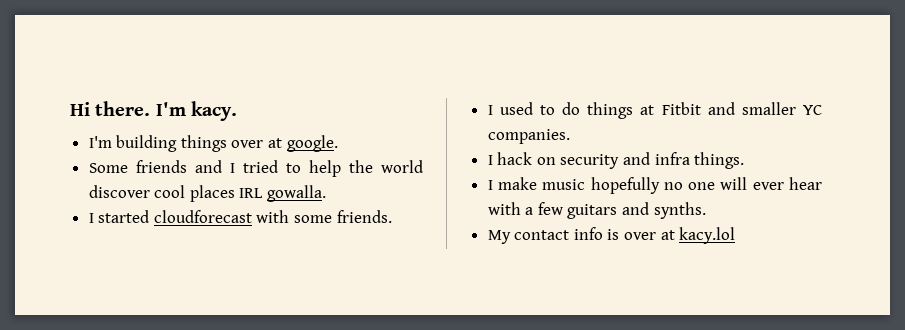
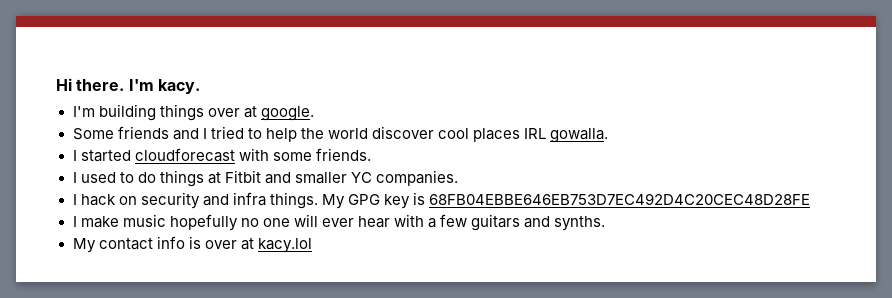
+ My GPG key is 68FB04EBBE646EB753D7EC492D4C20CEC48D28FE

